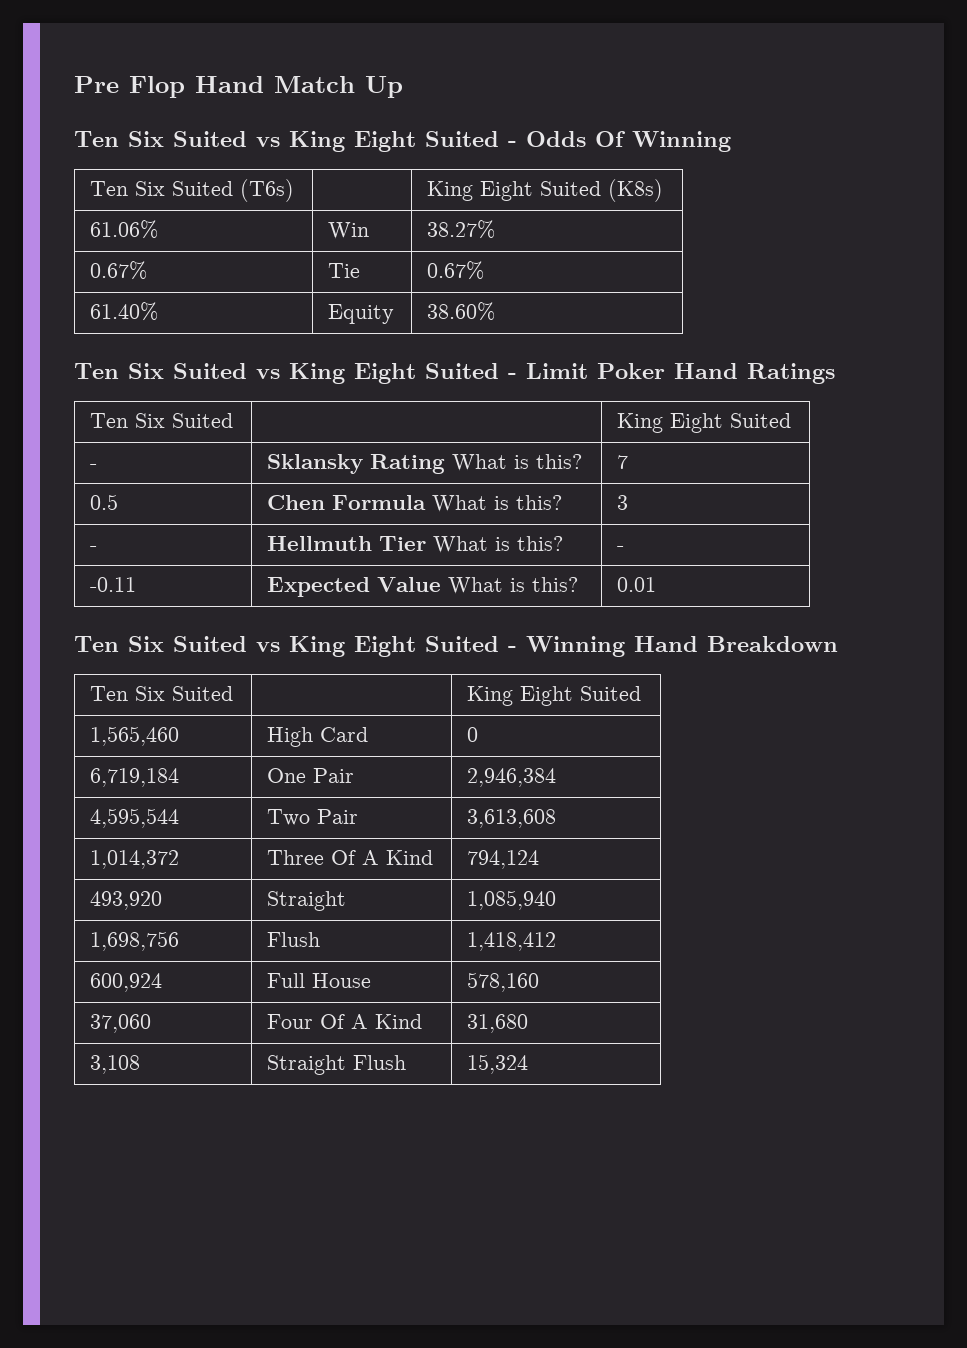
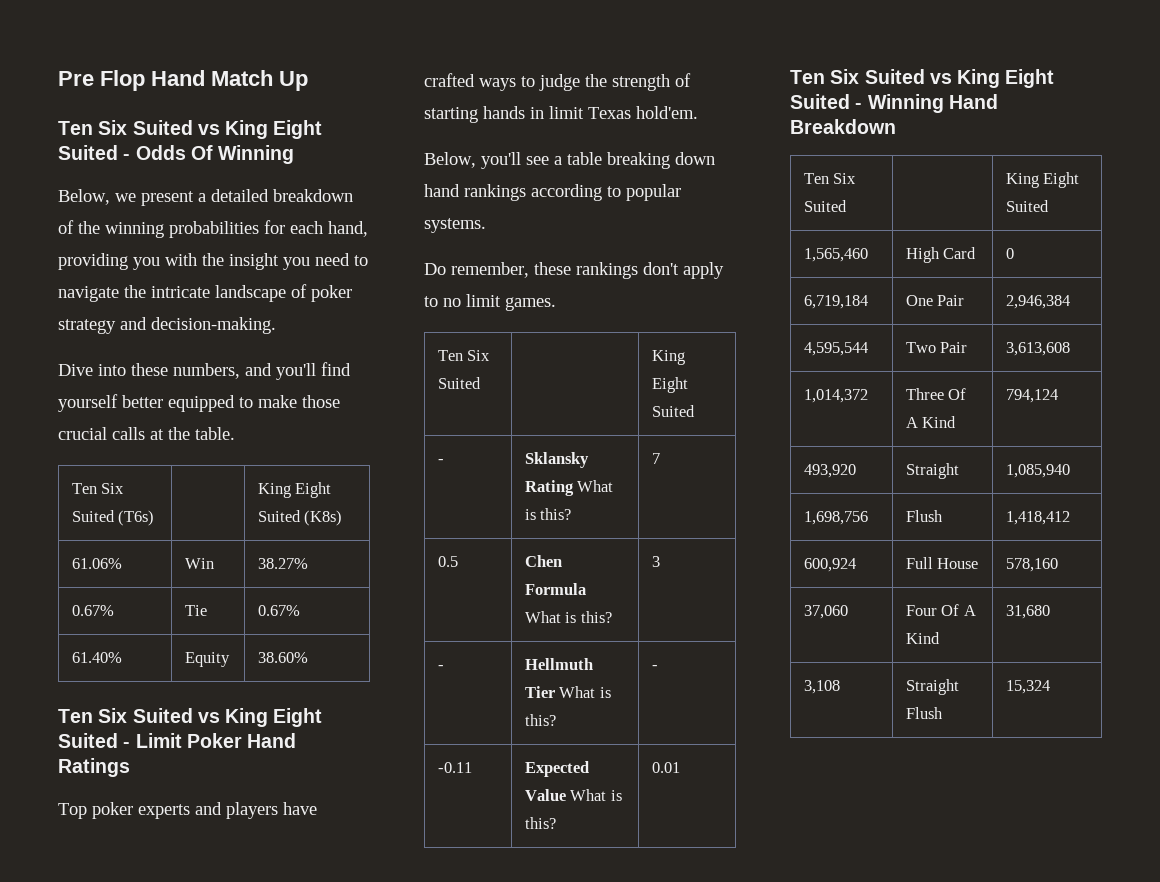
+ Below, we present a detailed breakdown of the winning probabilities for each hand, providing you with the insight you need to navigate the intricate landscape of poker strategy and decision-making.
+ Dive into these numbers, and you'll find yourself better equipped to make those crucial calls at the table.
+ Top poker experts and players have crafted ways to judge the strength of starting hands in limit Texas hold'em.
+ Below, you'll see a table breaking down hand rankings according to popular systems.
+ Do remember, these rankings don't apply to no limit games.

